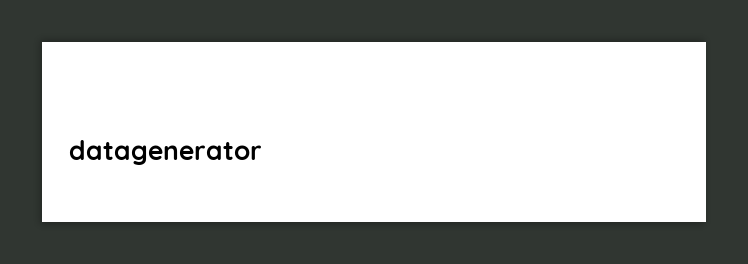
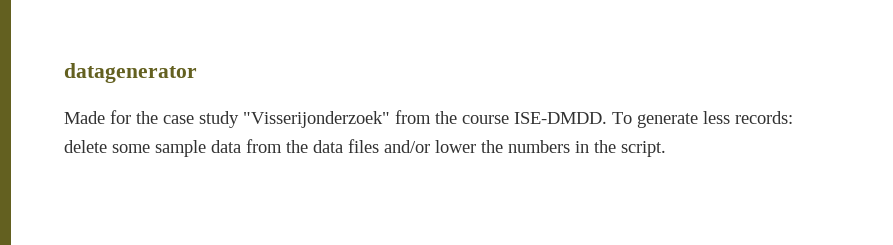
+ Made for the case study "Visserijonderzoek" from the course ISE-DMDD. To generate less records: delete some sample data from the data files and/or lower the numbers in the script.

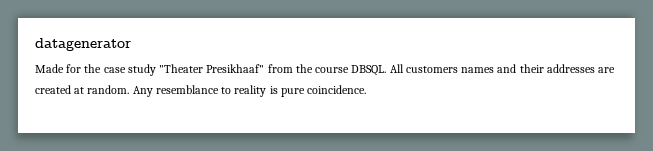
- Made for the case study "Visserijonderzoek" from the course ISE-DMDD. To generate less records: delete some sample data from the data files and/or lower the numbers in the script.
+ Made for the case study "Theater Presikhaaf" from the course DBSQL. All customers names and their addresses are created at random. Any resemblance to reality is pure coincidence.

